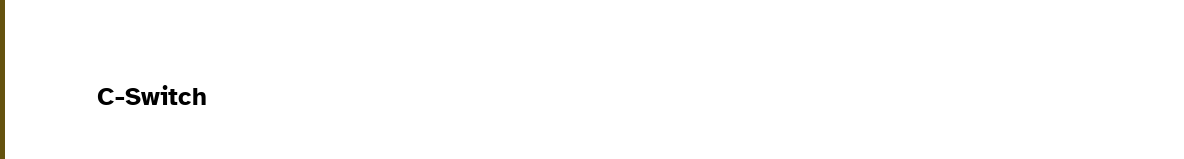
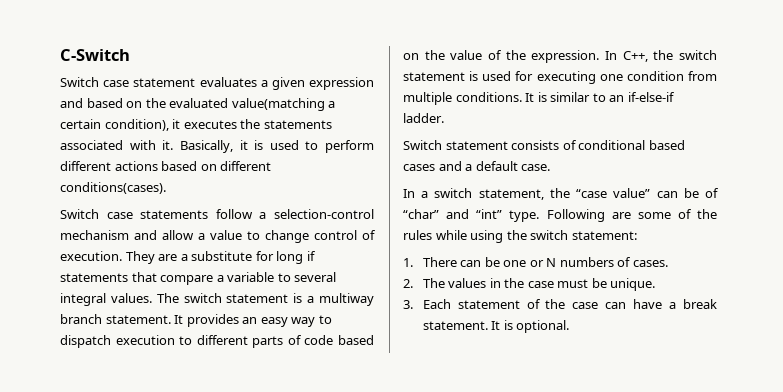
+ Switch case statement evaluates a given expression and based on the evaluated value(matching a certain condition), it executes the statements associated with it. Basically, it is used to perform different actions based on different conditions(cases).
+ Switch case statements follow a selection-control mechanism and allow a value to change control of execution. They are a substitute for long if statements that compare a variable to several integral values. The switch statement is a multiway branch statement. It provides an easy way to dispatch execution to different parts of code based on the value of the expression. In C++, the switch statement is used for executing one condition from multiple conditions. It is similar to an if-else-if ladder.
+ Switch statement consists of conditional based cases and a default case.
+ In a switch statement, the “case value” can be of “char” and “int” type. Following are some of the rules while using the switch statement:
+ 1. There can be one or N numbers of cases.
+ 2. The values in the case must be unique.
+ 3. Each statement of the case can have a break statement. It is optional.

